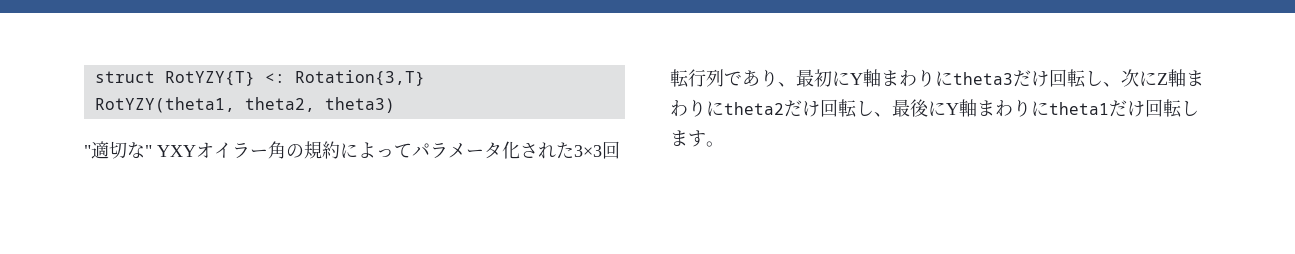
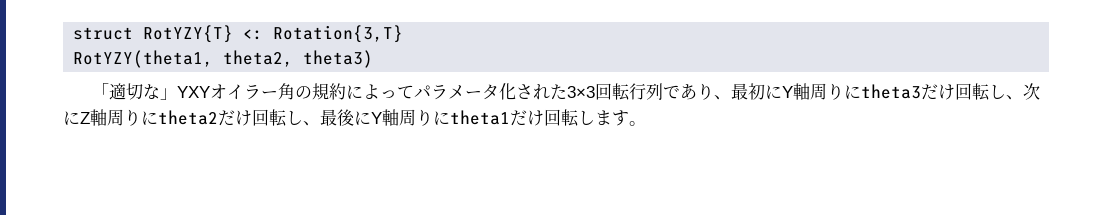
- "適切な" YXYオイラー角の規約によってパラメータ化された3×3回転行列であり、最初にY軸まわりにtheta3だけ回転し、次にZ軸まわりにtheta2だけ回転し、最後にY軸まわりにtheta1だけ回転します。
+ 「適切な」YXYオイラー角の規約によってパラメータ化された3×3回転行列であり、最初にY軸周りにtheta3だけ回転し、次にZ軸周りにtheta2だけ回転し、最後にY軸周りにtheta1だけ回転します。

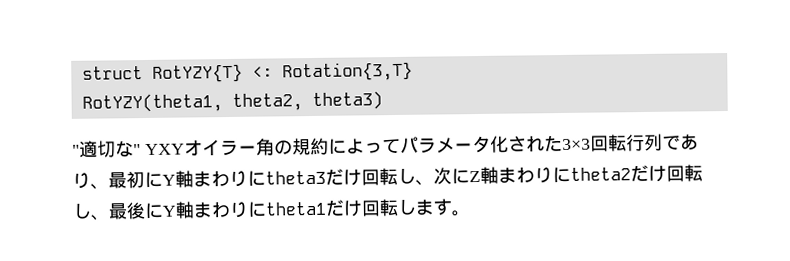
- 「適切な」YXYオイラー角の規約によってパラメータ化された3×3回転行列であり、最初にY軸周りにtheta3だけ回転し、次にZ軸周りにtheta2だけ回転し、最後にY軸周りにtheta1だけ回転します。
+ "適切な" YXYオイラー角の規約によってパラメータ化された3×3回転行列であり、最初にY軸まわりにtheta3だけ回転し、次にZ軸まわりにtheta2だけ回転し、最後にY軸まわりにtheta1だけ回転します。

